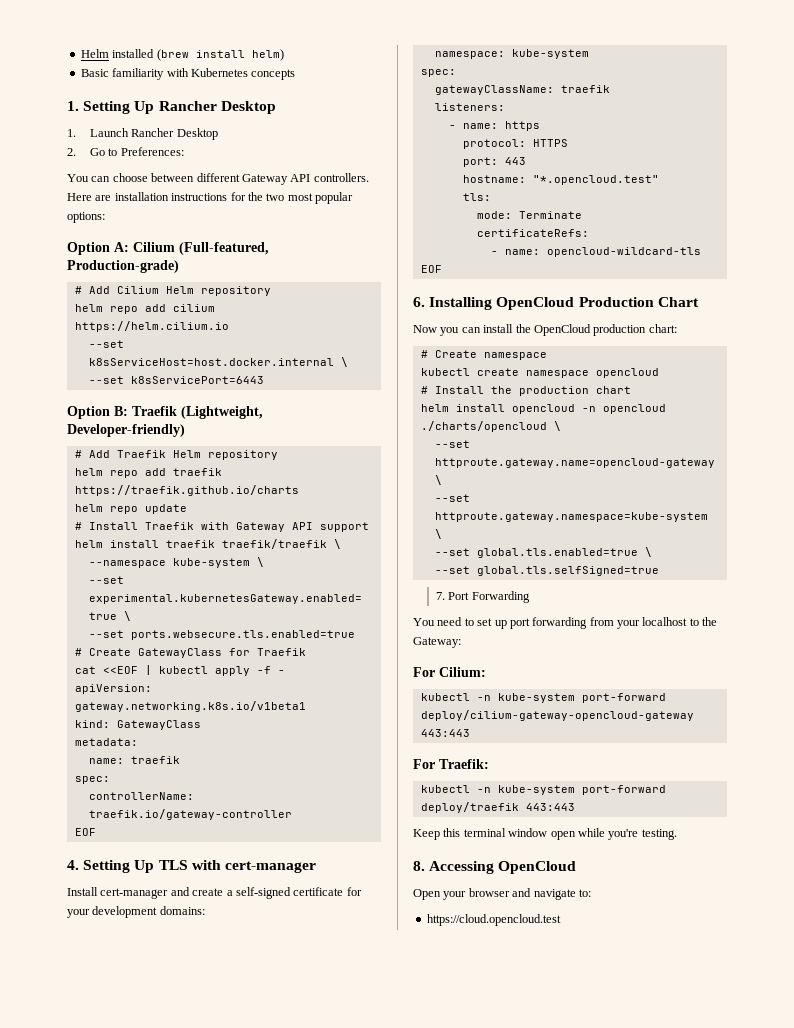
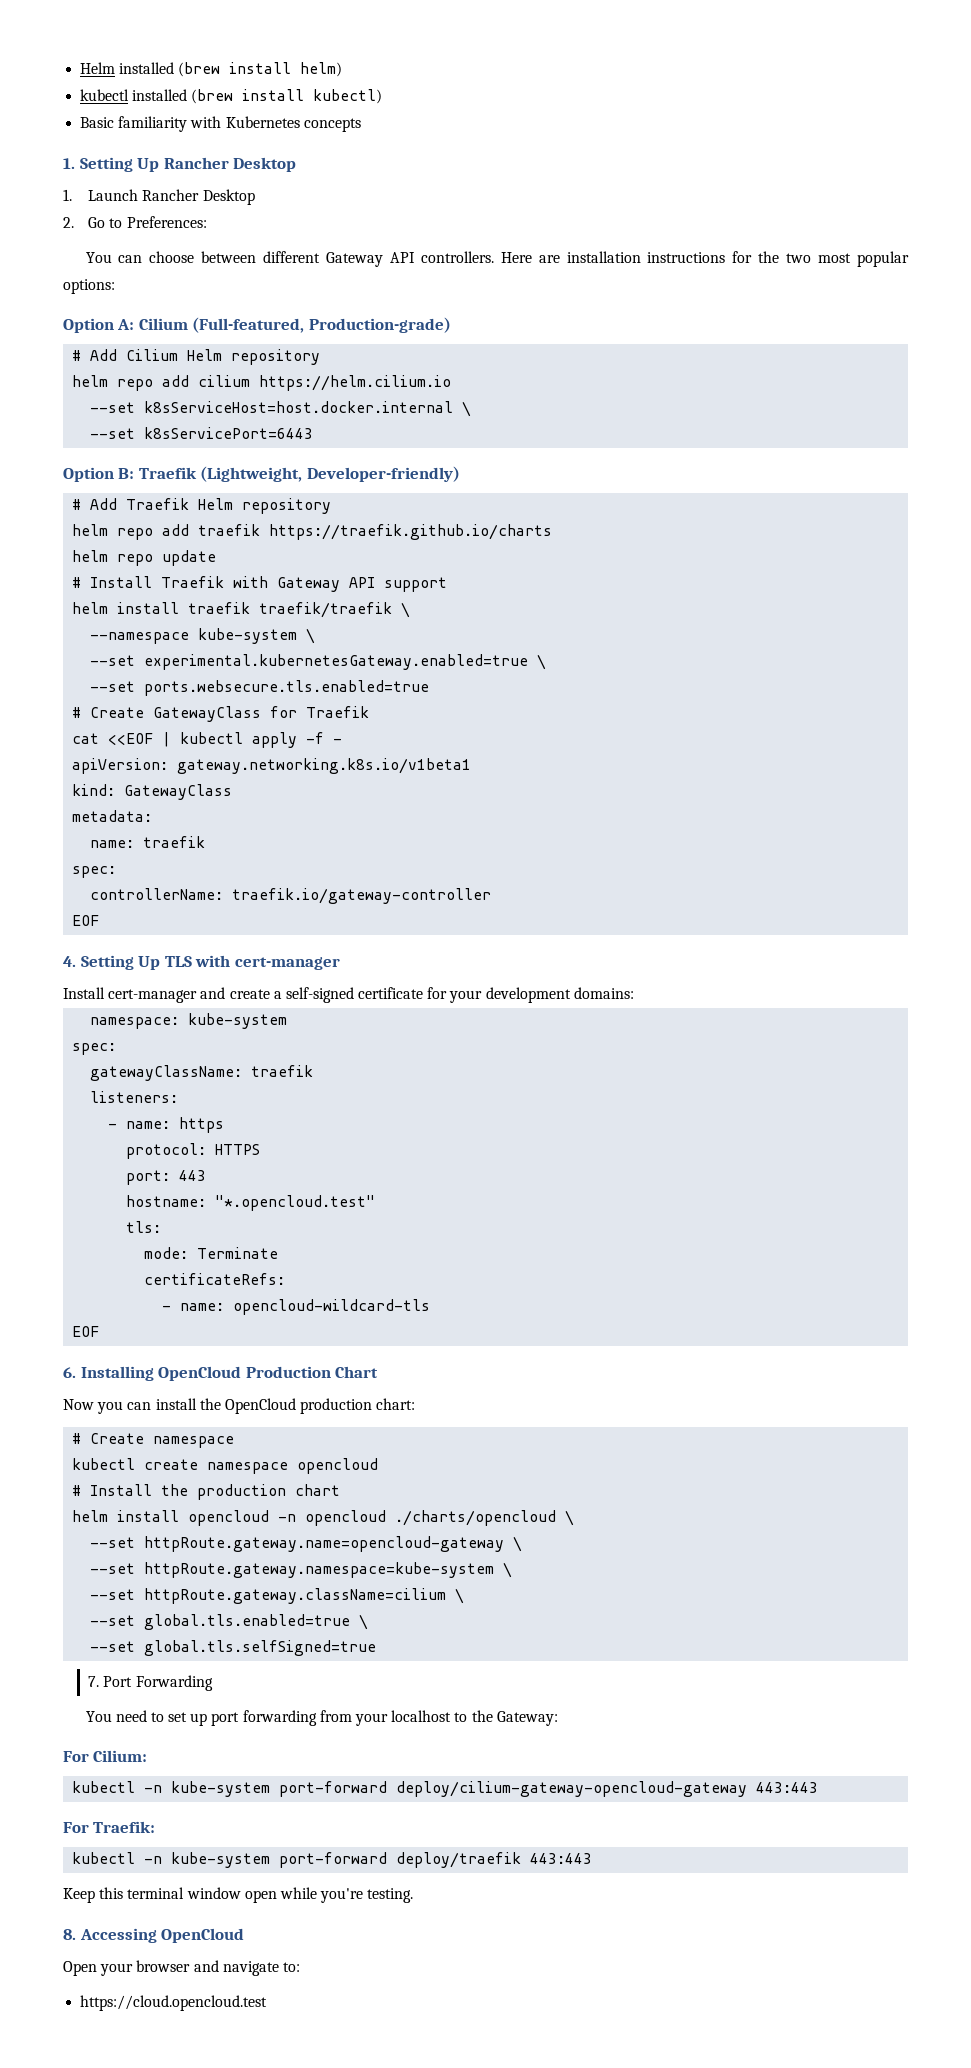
+ kubectl installed (brew install kubectl)
- --set httproute.gateway.name=opencloud-gateway \
- --set httproute.gateway.namespace=kube-system \
+ --set httpRoute.gateway.name=opencloud-gateway \
+ --set httpRoute.gateway.namespace=kube-system \
+ --set httpRoute.gateway.className=cilium \

